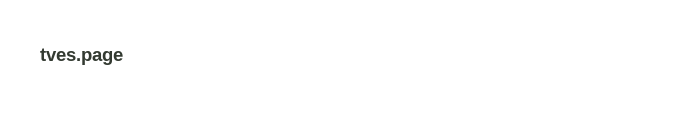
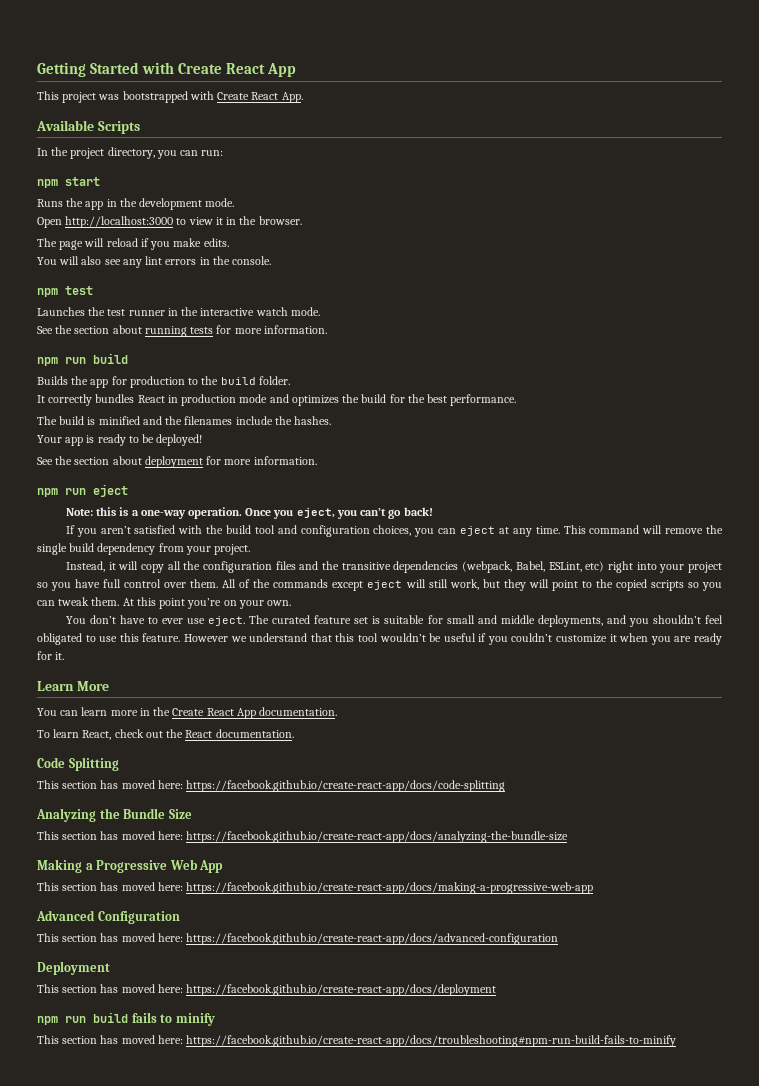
- tves.page
+ Getting Started with Create React App
+ This project was bootstrapped with Create React App.
+ Available Scripts
+ In the project directory, you can run:
+ npm start
+ Runs the app in the development mode.
+ Open http://localhost:3000 to view it in the browser.
+ The page will reload if you make edits.
+ You will also see any lint errors in the console.
+ npm test
+ Launches the test runner in the interactive watch mode.
+ See the section about running tests for more information.
+ npm run build
+ Builds the app for production to the build folder.
+ It correctly bundles React in production mode and optimizes the build for the best performance.
+ The build is minified and the filenames include the hashes.
+ Your app is ready to be deployed!
+ See the section about deployment for more information.
+ npm run eject
+ Note: this is a one-way operation. Once you eject, you can’t go back!
+ If you aren’t satisfied with the build tool and configuration choices, you can eject at any time. This command will remove the single build dependency from your project.
+ Instead, it will copy all the configuration files and the transitive dependencies (webpack, Babel, ESLint, etc) right into your project so you have full control over them. All of the commands except eject will still work, but they will point to the copied scripts so you can tweak them. At this point you’re on your own.
+ You don’t have to ever use eject. The curated feature set is suitable for small and middle deployments, and you shouldn’t feel obligated to use this feature. However we understand that this tool wouldn’t be useful if you couldn’t customize it when you are ready for it.
+ Learn More
+ You can learn more in the Create React App documentation.
+ To learn React, check out the React documentation.
+ Code Splitting
+ This section has moved here: https://facebook.github.io/create-react-app/docs/code-splitting
+ Analyzing the Bundle Size
+ This section has moved here: https://facebook.github.io/create-react-app/docs/analyzing-the-bundle-size
+ Making a Progressive Web App
+ This section has moved here: https://facebook.github.io/create-react-app/docs/making-a-progressive-web-app
+ Advanced Configuration
+ This section has moved here: https://facebook.github.io/create-react-app/docs/advanced-configuration
+ Deployment
+ This section has moved here: https://facebook.github.io/create-react-app/docs/deployment
+ npm run build fails to minify
+ This section has moved here: https://facebook.github.io/create-react-app/docs/troubleshooting#npm-run-build-fails-to-minify

